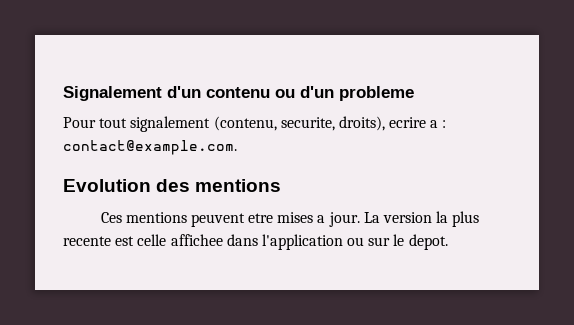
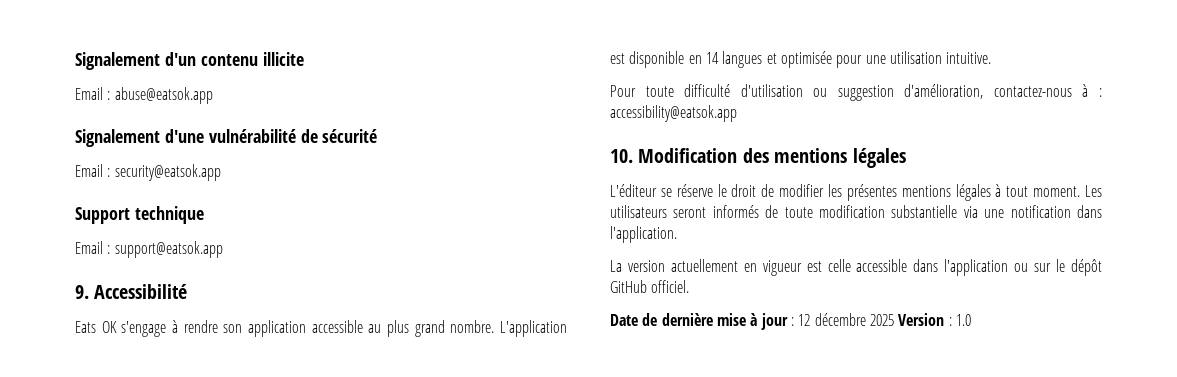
- Signalement d'un contenu ou d'un probleme
- Pour tout signalement (contenu, securite, droits), ecrire a : contact@example.com.
- Evolution des mentions
- Ces mentions peuvent etre mises a jour. La version la plus recente est celle affichee dans l'application ou sur le depot.
+ Signalement d'un contenu illicite
+ Email : abuse@eatsok.app
+ Signalement d'une vulnérabilité de sécurité
+ Email : security@eatsok.app
+ Support technique
+ Email : support@eatsok.app
+ 9. Accessibilité
+ Eats OK s'engage à rendre son application accessible au plus grand nombre. L'application est disponible en 14 langues et optimisée pour une utilisation intuitive.
+ Pour toute difficulté d'utilisation ou suggestion d'amélioration, contactez-nous à : accessibility@eatsok.app
+ 10. Modification des mentions légales
+ L'éditeur se réserve le droit de modifier les présentes mentions légales à tout moment. Les utilisateurs seront informés de toute modification substantielle via une notification dans l'application.
+ La version actuellement en vigueur est celle accessible dans l'application ou sur le dépôt GitHub officiel.
+ Date de dernière mise à jour : 12 décembre 2025 Version : 1.0

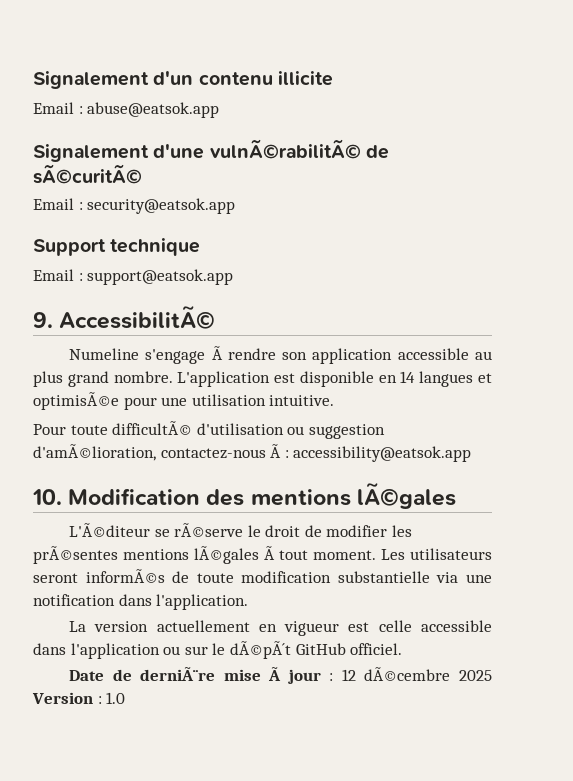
- Signalement d'une vulnérabilité de sécurité
+ Signalement d'une vulnÃ©rabilitÃ© de sÃ©curitÃ©
- 9. Accessibilité
- Eats OK s'engage à rendre son application accessible au plus grand nombre.
+ 9. AccessibilitÃ©
+ Numeline s'engage Ã rendre son application accessible au plus grand nombre.
- L'application est disponible en 14 langues et optimisée pour une utilisation intuitive.
+ L'application est disponible en 14 langues et optimisÃ©e pour une utilisation intuitive.
- Pour toute difficulté d'utilisation ou suggestion d'amélioration, contactez-nous à : accessibility@eatsok.app
+ Pour toute difficultÃ© d'utilisation ou suggestion d'amÃ©lioration, contactez-nous Ã : accessibility@eatsok.app
- 10. Modification des mentions légales
- L'éditeur se réserve le droit de modifier les présentes mentions légales à tout moment.
+ 10. Modification des mentions lÃ©gales
+ L'Ã©diteur se rÃ©serve le droit de modifier les prÃ©sentes mentions lÃ©gales Ã tout moment.
- Les utilisateurs seront informés de toute modification substantielle via une notification dans l'application.
+ Les utilisateurs seront informÃ©s de toute modification substantielle via une notification dans l'application.
- La version actuellement en vigueur est celle accessible dans l'application ou sur le dépôt GitHub officiel.
+ La version actuellement en vigueur est celle accessible dans l'application ou sur le dÃ©pÃ´t GitHub officiel.
- Date de dernière mise à jour : 12 décembre 2025 Version : 1.0
+ Date de derniÃ¨re mise Ã jour : 12 dÃ©cembre 2025 Version : 1.0

